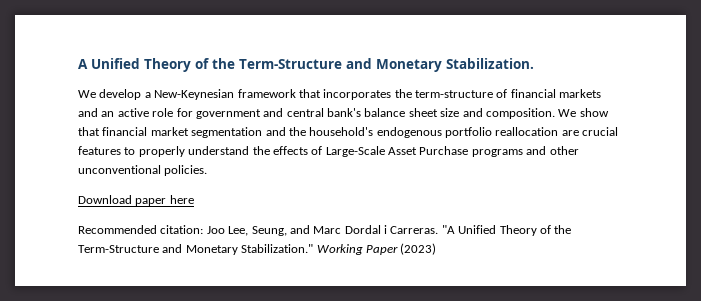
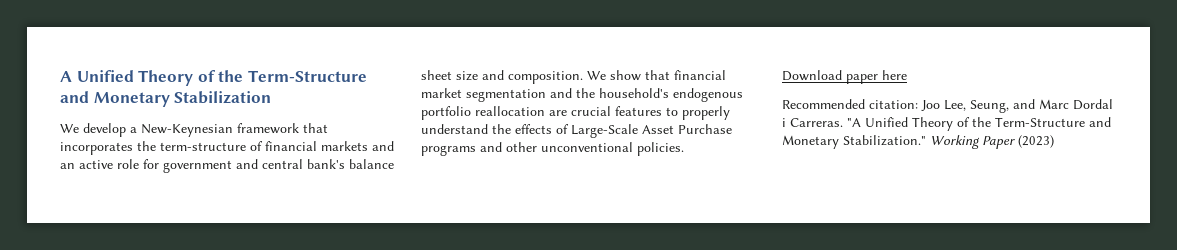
- A Unified Theory of the Term-Structure and Monetary Stabilization.
+ A Unified Theory of the Term-Structure and Monetary Stabilization

